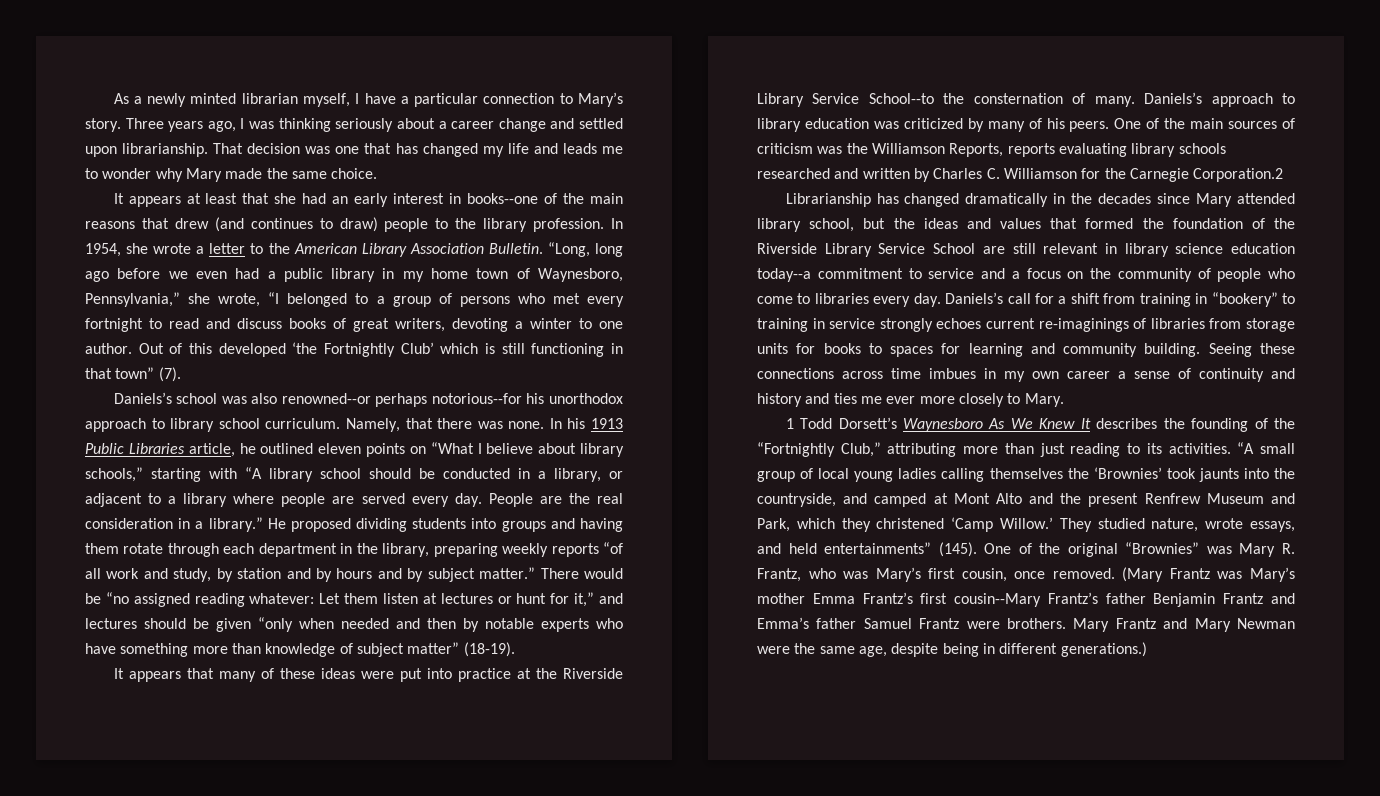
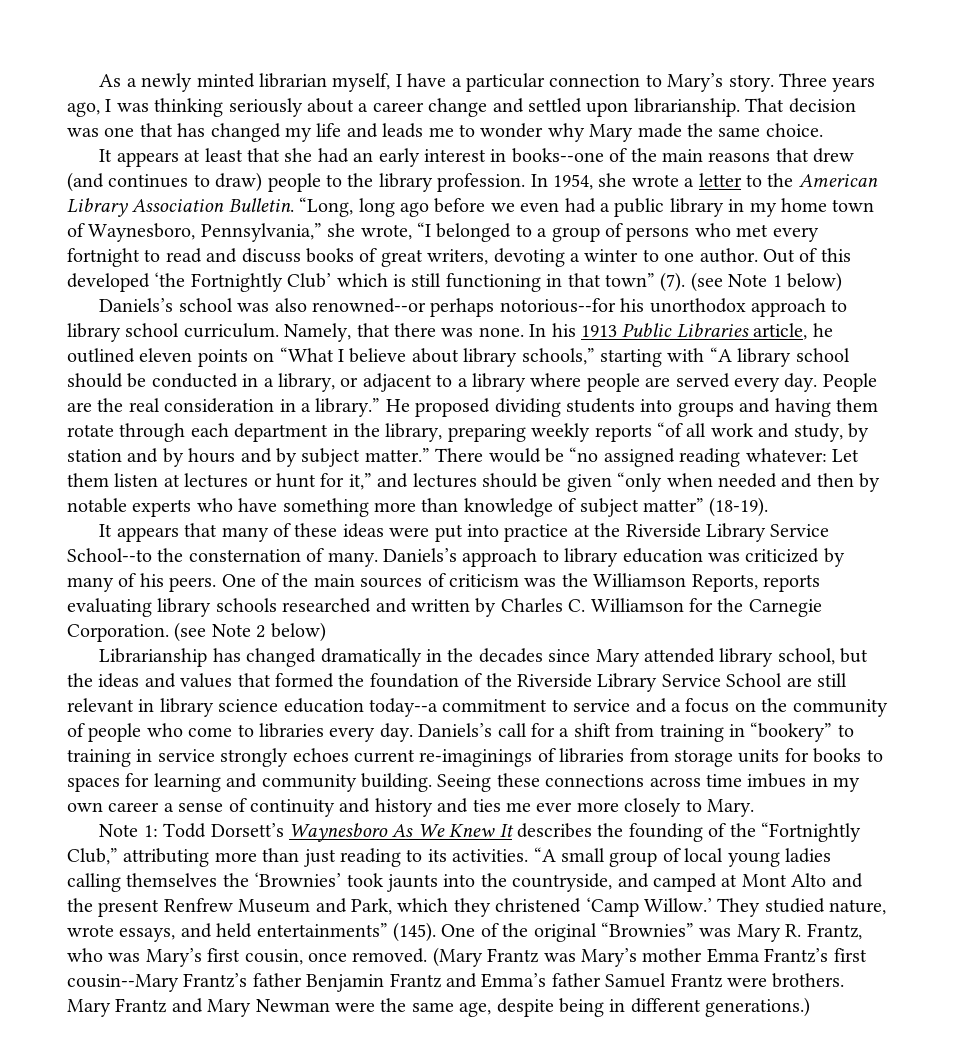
+ (see Note 1 below)
- One of the main sources of criticism was the Williamson Reports, reports evaluating library schools researched and written by Charles C. Williamson for the Carnegie Corporation.2
+ One of the main sources of criticism was the Williamson Reports, reports evaluating library schools researched and written by Charles C. Williamson for the Carnegie Corporation. (see Note 2 below)
- 1 Todd Dorsett’s Waynesboro As We Knew It describes the founding of the “Fortnightly Club,” attributing more than just reading to its activities.
+ Note 1: Todd Dorsett’s Waynesboro As We Knew It describes the founding of the “Fortnightly Club,” attributing more than just reading to its activities.

